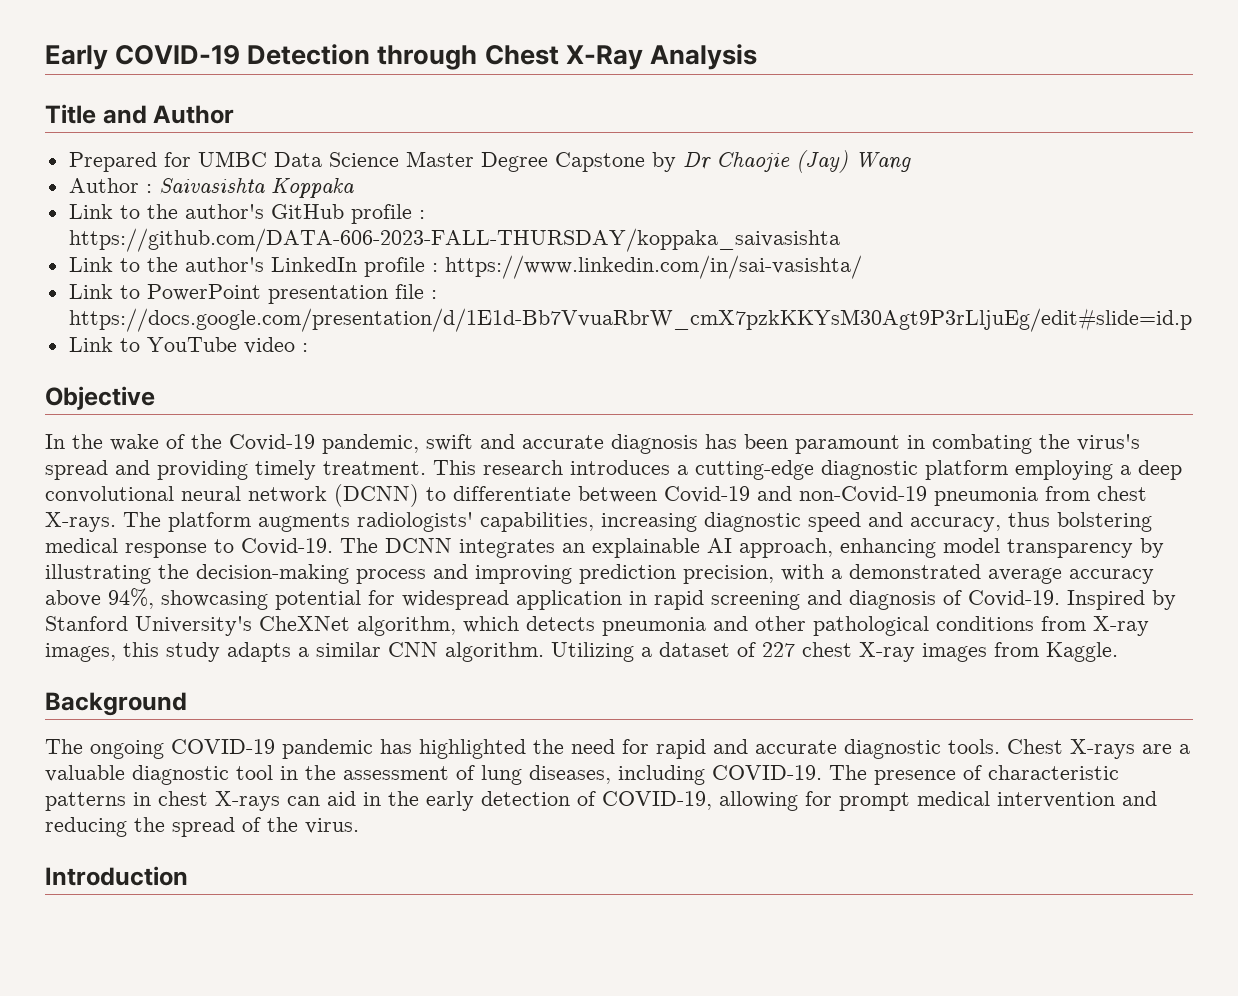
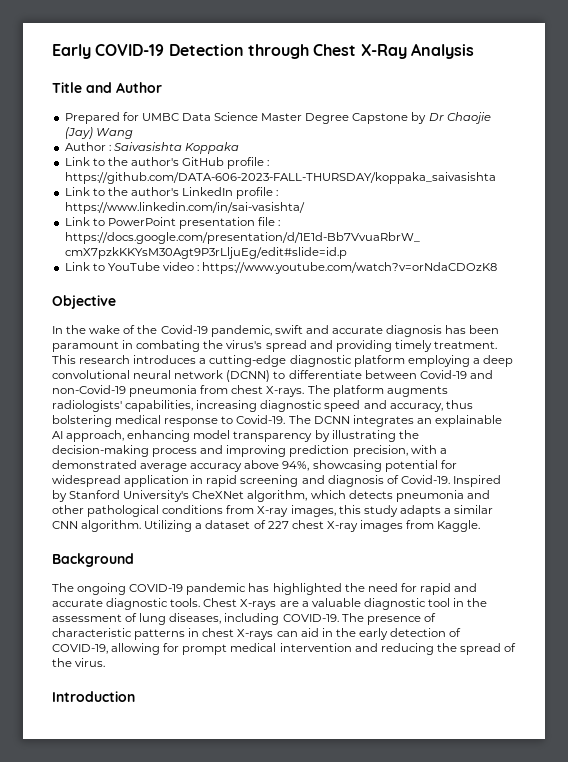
- Link to YouTube video :
+ Link to YouTube video : https://www.youtube.com/watch?v=orNdaCDOzK8

